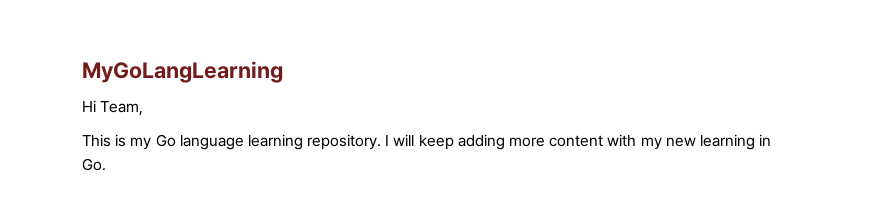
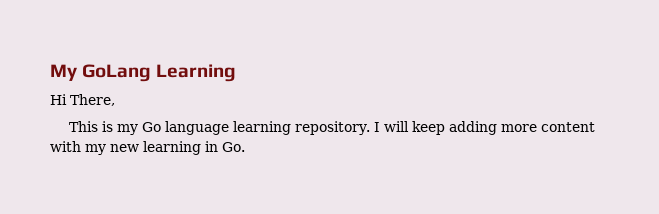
- MyGoLangLearning
+ My GoLang Learning
- Hi Team,
+ Hi There,

